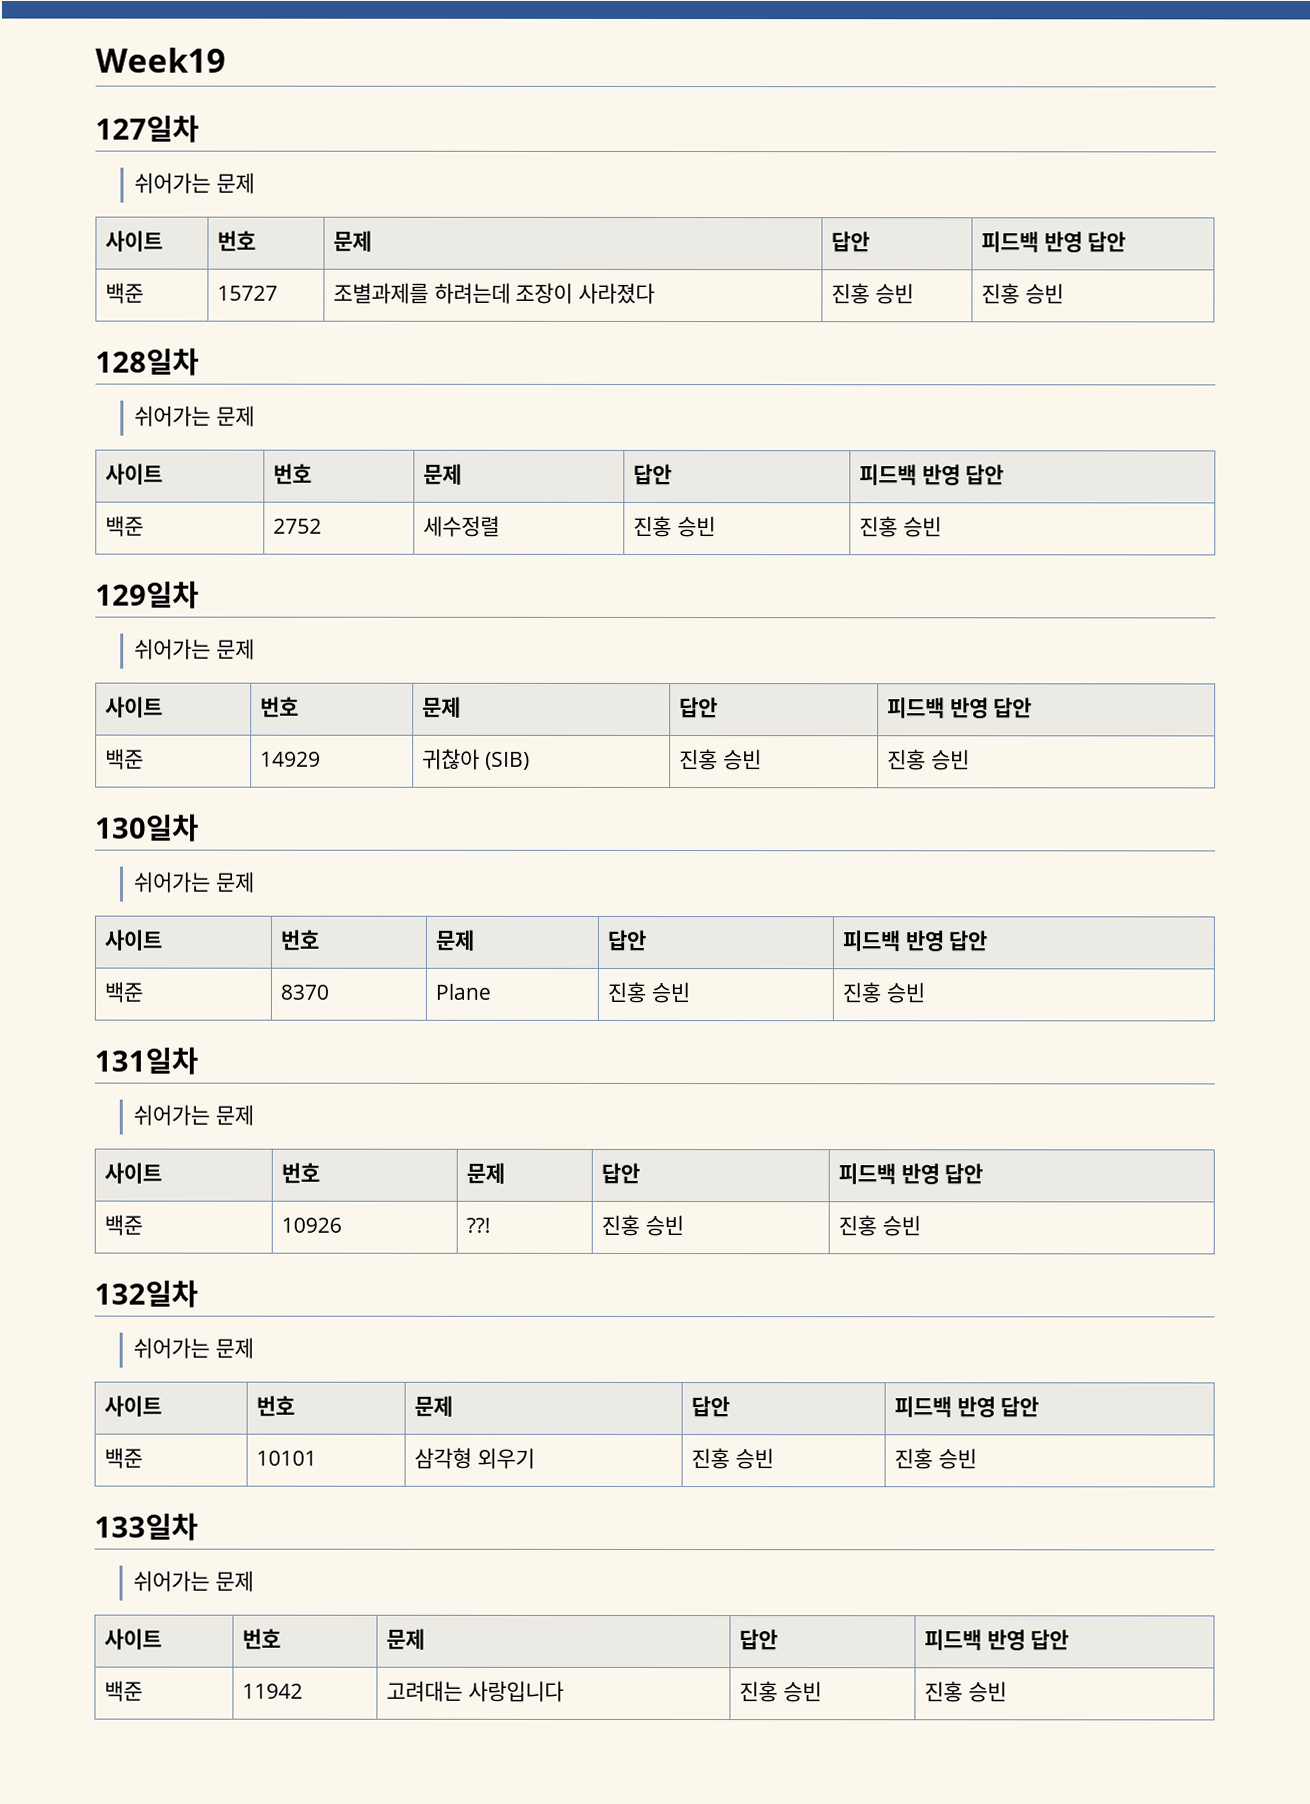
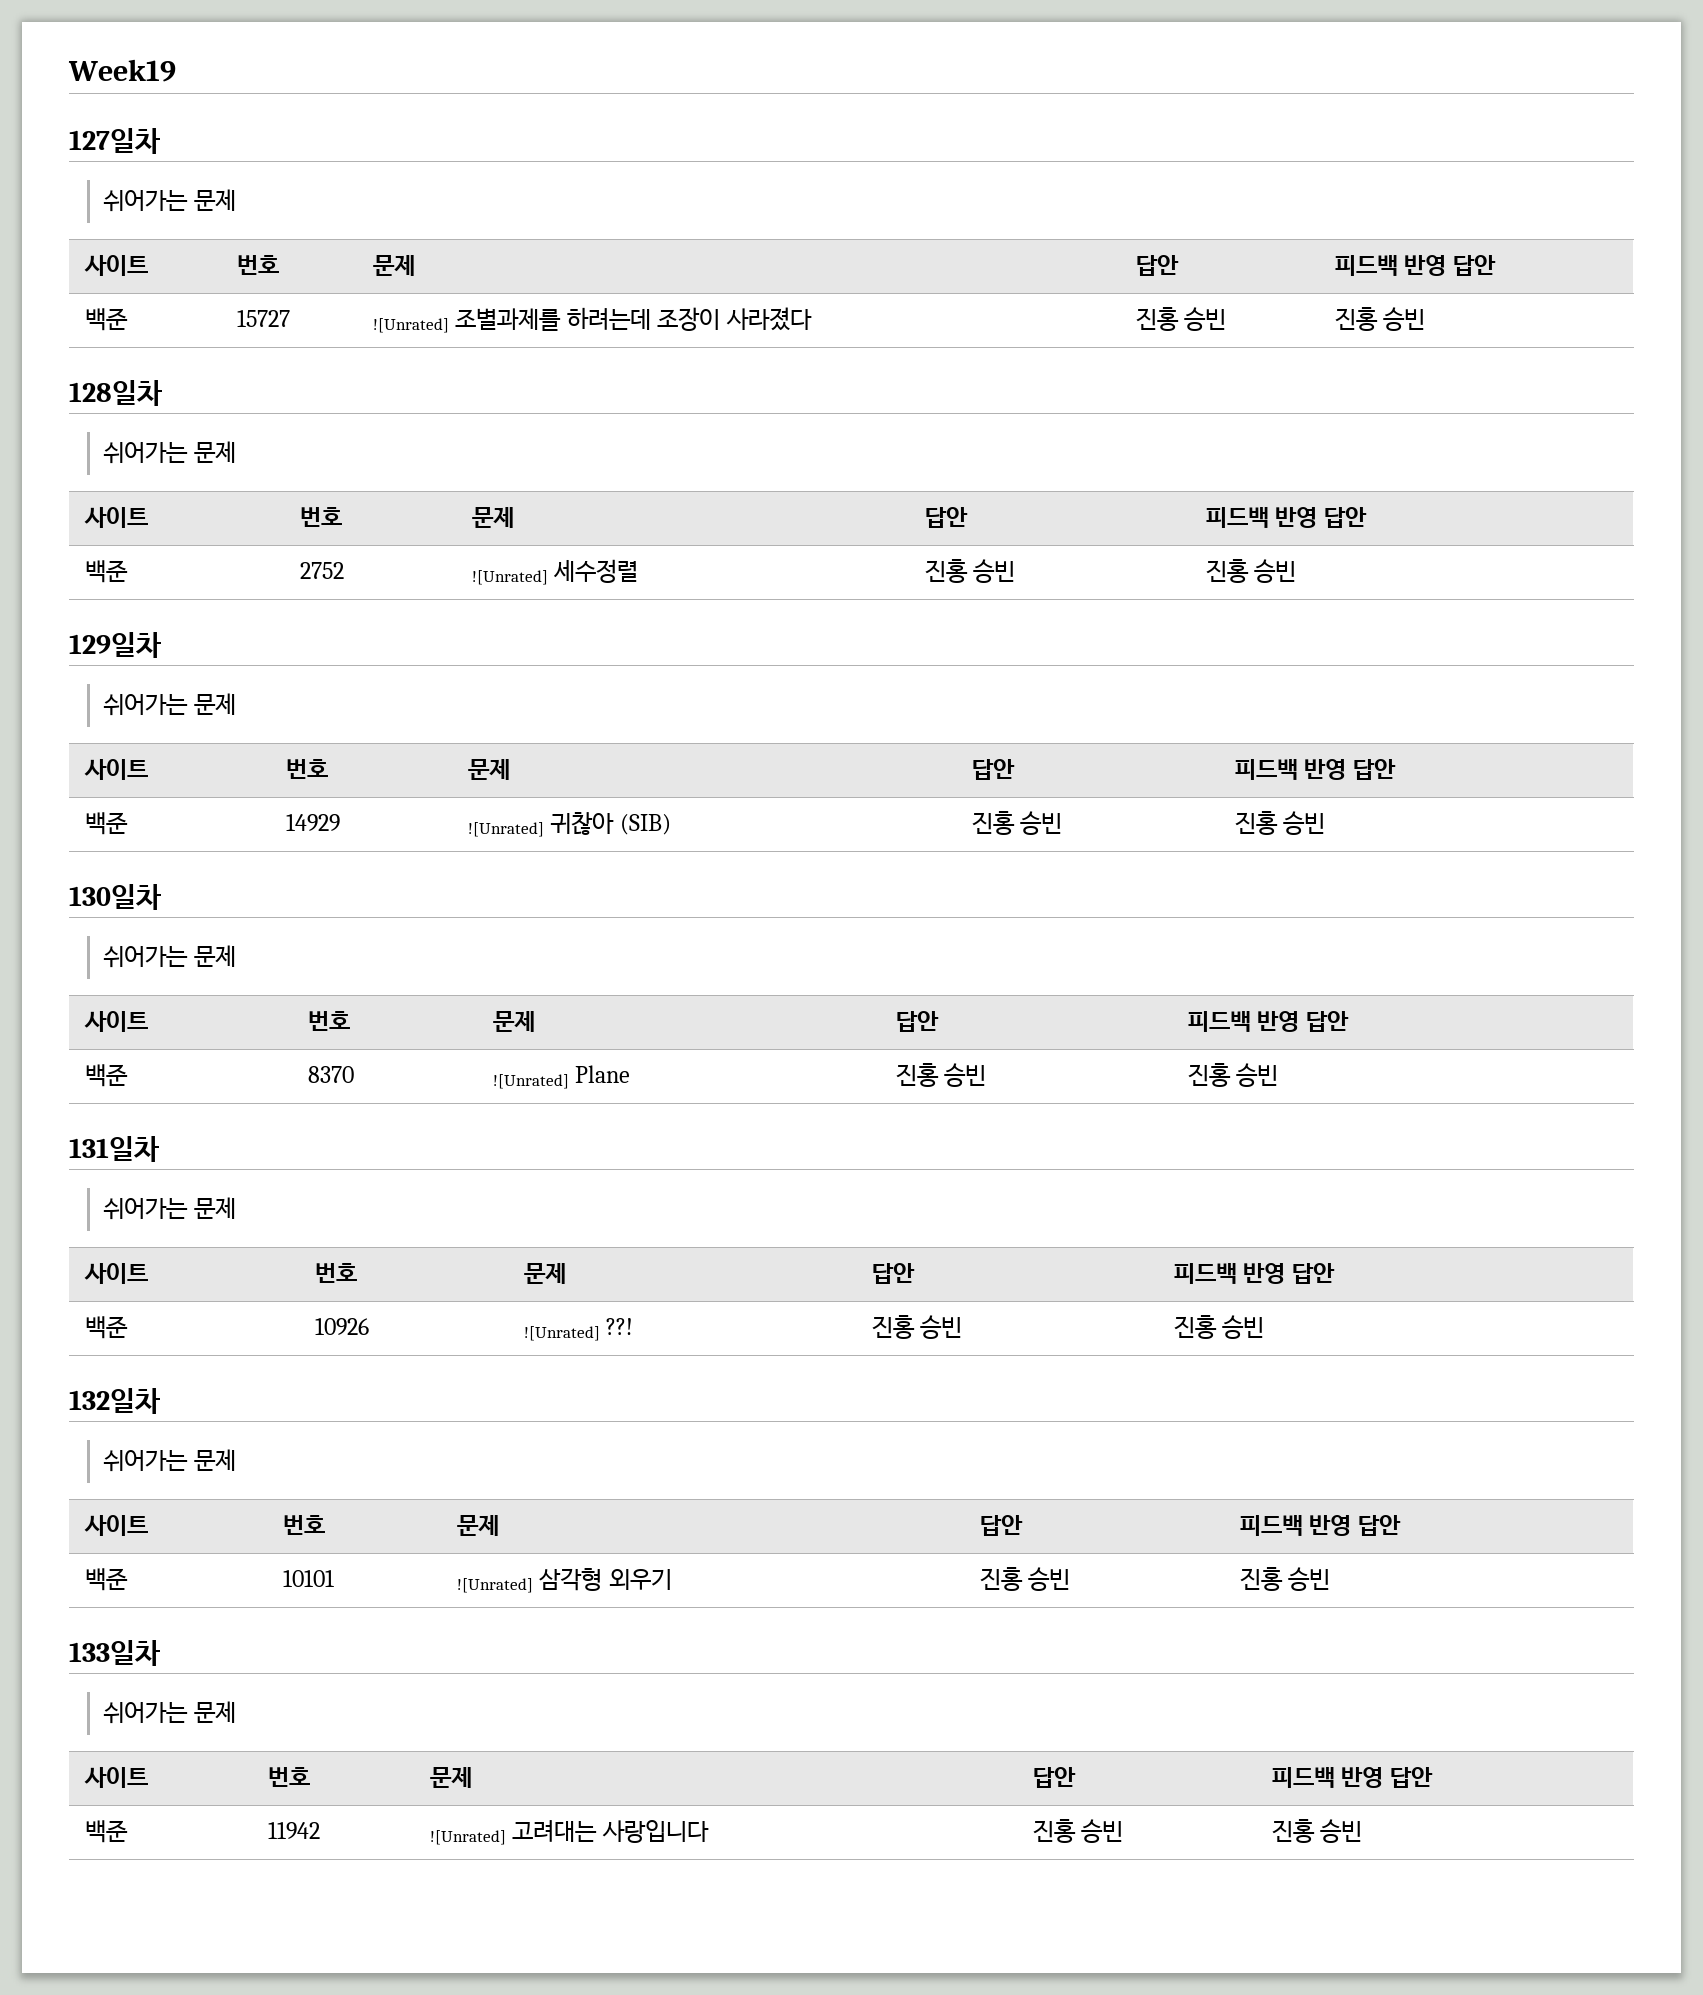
- 백준 | 15727 | 조별과제를 하려는데 조장이 사라졌다 | 진홍 승빈 | 진홍 승빈
+ 백준 | 15727 | ![Unrated] 조별과제를 하려는데 조장이 사라졌다 | 진홍 승빈 | 진홍 승빈
- 백준 | 2752 | 세수정렬 | 진홍 승빈 | 진홍 승빈
+ 백준 | 2752 | ![Unrated] 세수정렬 | 진홍 승빈 | 진홍 승빈
- 백준 | 14929 | 귀찮아 (SIB) | 진홍 승빈 | 진홍 승빈
+ 백준 | 14929 | ![Unrated] 귀찮아 (SIB) | 진홍 승빈 | 진홍 승빈
- 백준 | 8370 | Plane | 진홍 승빈 | 진홍 승빈
+ 백준 | 8370 | ![Unrated] Plane | 진홍 승빈 | 진홍 승빈
- 백준 | 10926 | ??! | 진홍 승빈 | 진홍 승빈
+ 백준 | 10926 | ![Unrated] ??! | 진홍 승빈 | 진홍 승빈
- 백준 | 10101 | 삼각형 외우기 | 진홍 승빈 | 진홍 승빈
+ 백준 | 10101 | ![Unrated] 삼각형 외우기 | 진홍 승빈 | 진홍 승빈
- 백준 | 11942 | 고려대는 사랑입니다 | 진홍 승빈 | 진홍 승빈
+ 백준 | 11942 | ![Unrated] 고려대는 사랑입니다 | 진홍 승빈 | 진홍 승빈

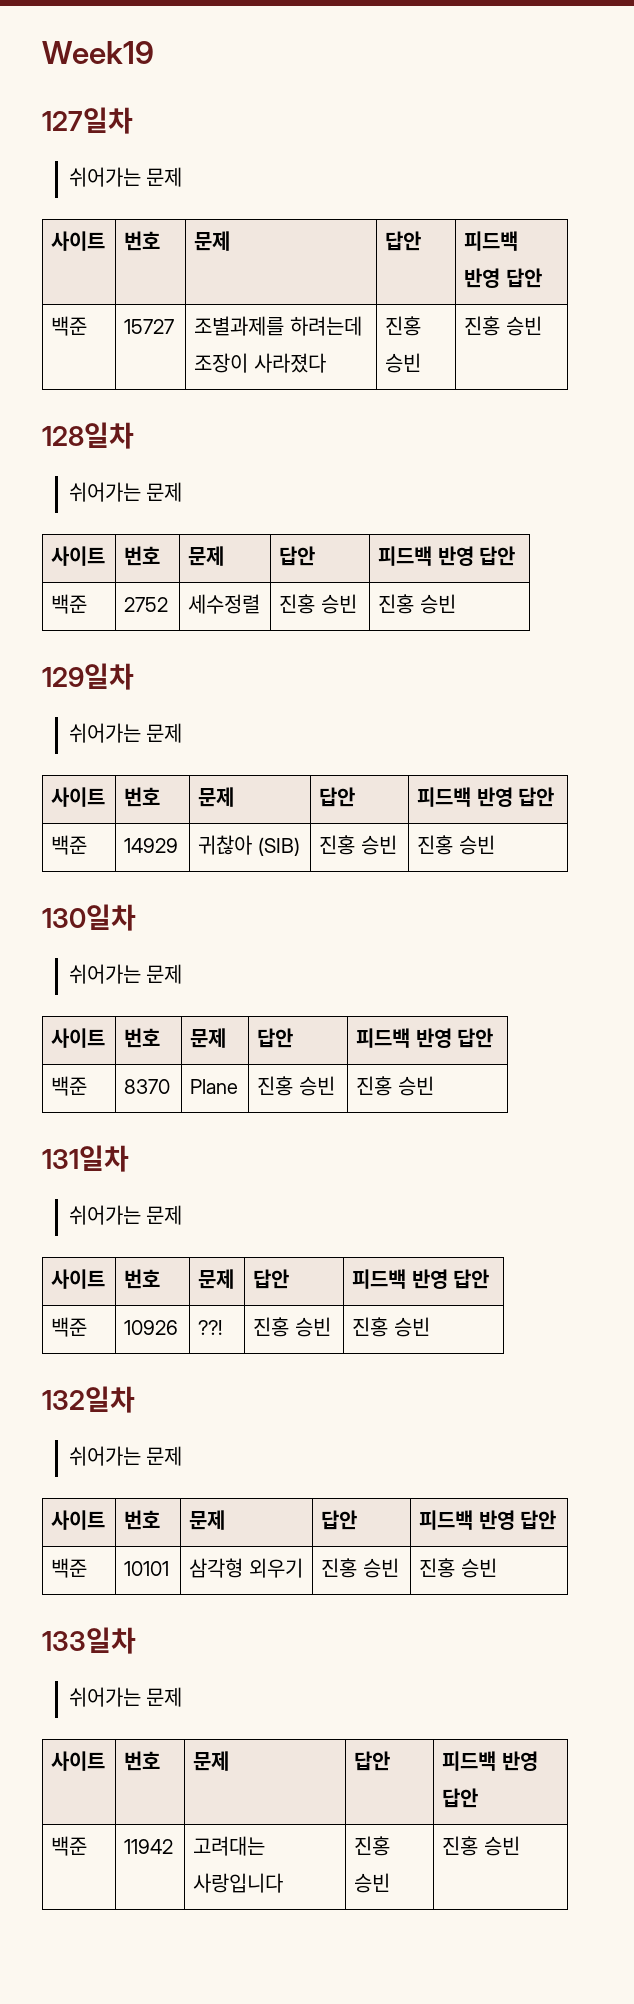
- 백준 | 15727 | ![Unrated] 조별과제를 하려는데 조장이 사라졌다 | 진홍 승빈 | 진홍 승빈
+ 백준 | 15727 | 조별과제를 하려는데 조장이 사라졌다 | 진홍 승빈 | 진홍 승빈
- 백준 | 2752 | ![Unrated] 세수정렬 | 진홍 승빈 | 진홍 승빈
+ 백준 | 2752 | 세수정렬 | 진홍 승빈 | 진홍 승빈
- 백준 | 14929 | ![Unrated] 귀찮아 (SIB) | 진홍 승빈 | 진홍 승빈
+ 백준 | 14929 | 귀찮아 (SIB) | 진홍 승빈 | 진홍 승빈
- 백준 | 8370 | ![Unrated] Plane | 진홍 승빈 | 진홍 승빈
+ 백준 | 8370 | Plane | 진홍 승빈 | 진홍 승빈
- 백준 | 10926 | ![Unrated] ??! | 진홍 승빈 | 진홍 승빈
+ 백준 | 10926 | ??! | 진홍 승빈 | 진홍 승빈
- 백준 | 10101 | ![Unrated] 삼각형 외우기 | 진홍 승빈 | 진홍 승빈
+ 백준 | 10101 | 삼각형 외우기 | 진홍 승빈 | 진홍 승빈
- 백준 | 11942 | ![Unrated] 고려대는 사랑입니다 | 진홍 승빈 | 진홍 승빈
+ 백준 | 11942 | 고려대는 사랑입니다 | 진홍 승빈 | 진홍 승빈

